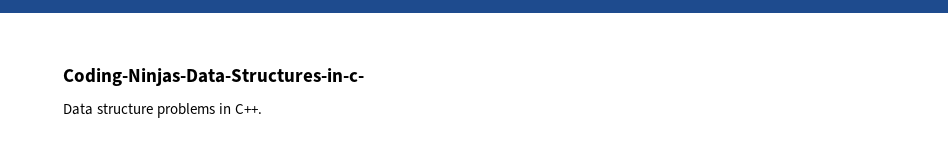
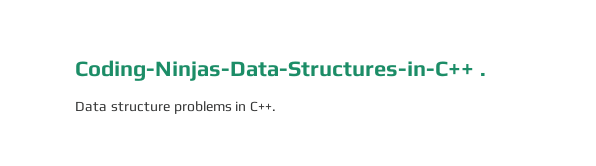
- Coding-Ninjas-Data-Structures-in-c-
+ Coding-Ninjas-Data-Structures-in-C++ .

